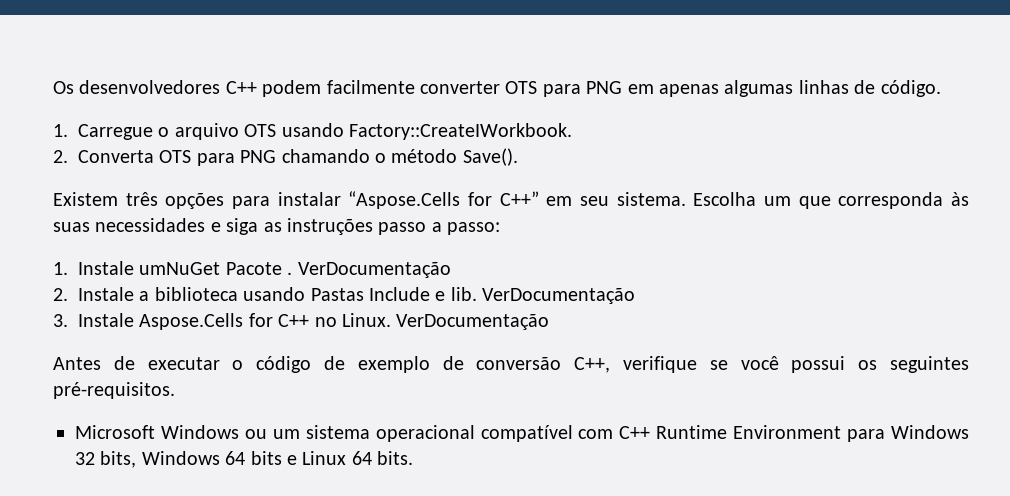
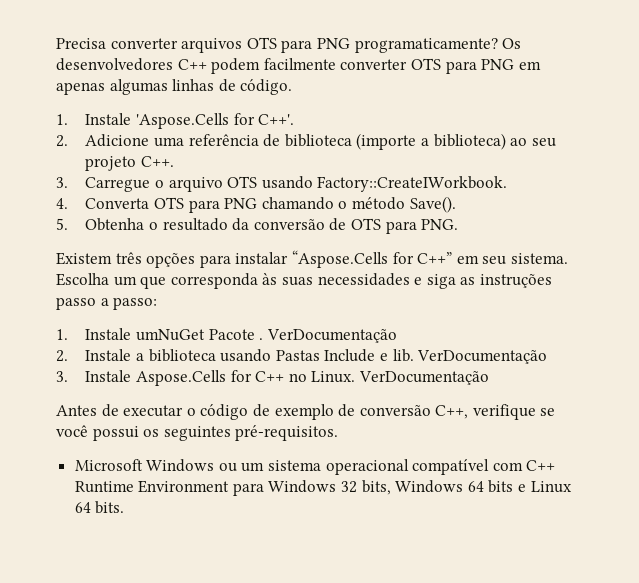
+ Precisa converter arquivos OTS para PNG programaticamente?
- 1. Carregue o arquivo OTS usando Factory::CreateIWorkbook.
+ 1. Instale 'Aspose.Cells for C++'.
+ 2. Adicione uma referência de biblioteca (importe a biblioteca) ao seu projeto C++.
+ 3. Carregue o arquivo OTS usando Factory::CreateIWorkbook.
- 2. Converta OTS para PNG chamando o método Save().
+ 4. Converta OTS para PNG chamando o método Save().
+ 5. Obtenha o resultado da conversão de OTS para PNG.

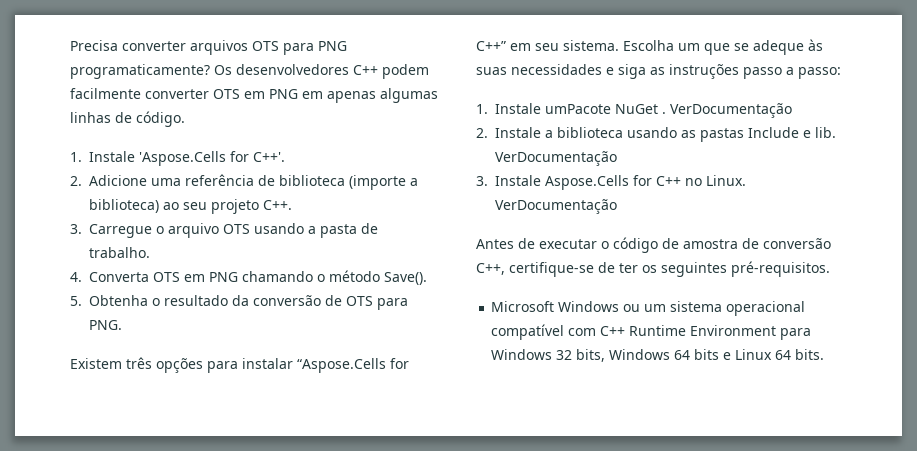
- Os desenvolvedores C++ podem facilmente converter OTS para PNG em apenas algumas linhas de código.
+ Os desenvolvedores C++ podem facilmente converter OTS em PNG em apenas algumas linhas de código.
- 3. Carregue o arquivo OTS usando Factory::CreateIWorkbook.
+ 3. Carregue o arquivo OTS usando a pasta de trabalho.
- 4. Converta OTS para PNG chamando o método Save().
+ 4. Converta OTS em PNG chamando o método Save().
- Escolha um que corresponda às suas necessidades e siga as instruções passo a passo:
+ Escolha um que se adeque às suas necessidades e siga as instruções passo a passo:
- 1. Instale umNuGet Pacote .
+ 1. Instale umPacote NuGet .
- 2. Instale a biblioteca usando Pastas Include e lib.
+ 2. Instale a biblioteca usando as pastas Include e lib.
- Antes de executar o código de exemplo de conversão C++, verifique se você possui os seguintes pré-requisitos.
+ Antes de executar o código de amostra de conversão C++, certifique-se de ter os seguintes pré-requisitos.

